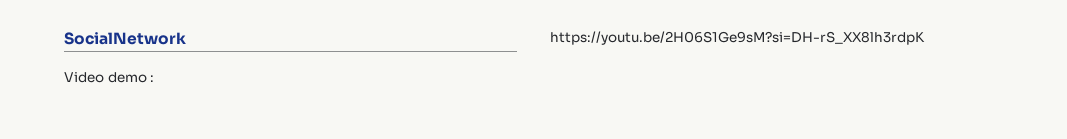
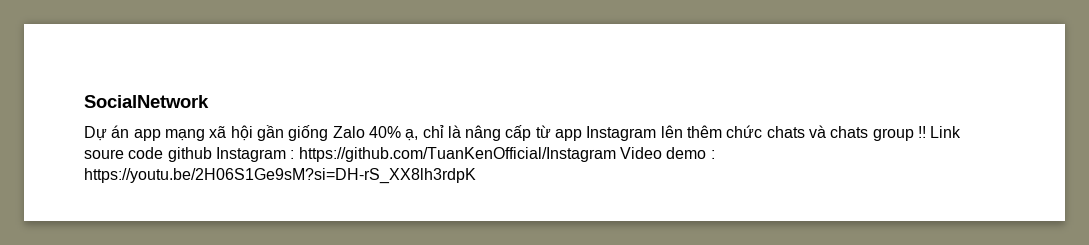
- Video demo : https://youtu.be/2H06S1Ge9sM?si=DH-rS_XX8lh3rdpK
+ Dự án app mạng xã hội gần giống Zalo 40% ạ, chỉ là nâng cấp từ app Instagram lên thêm chức chats và chats group !! Link soure code github Instagram : https://github.com/TuanKenOfficial/Instagram Video demo : https://youtu.be/2H06S1Ge9sM?si=DH-rS_XX8lh3rdpK

